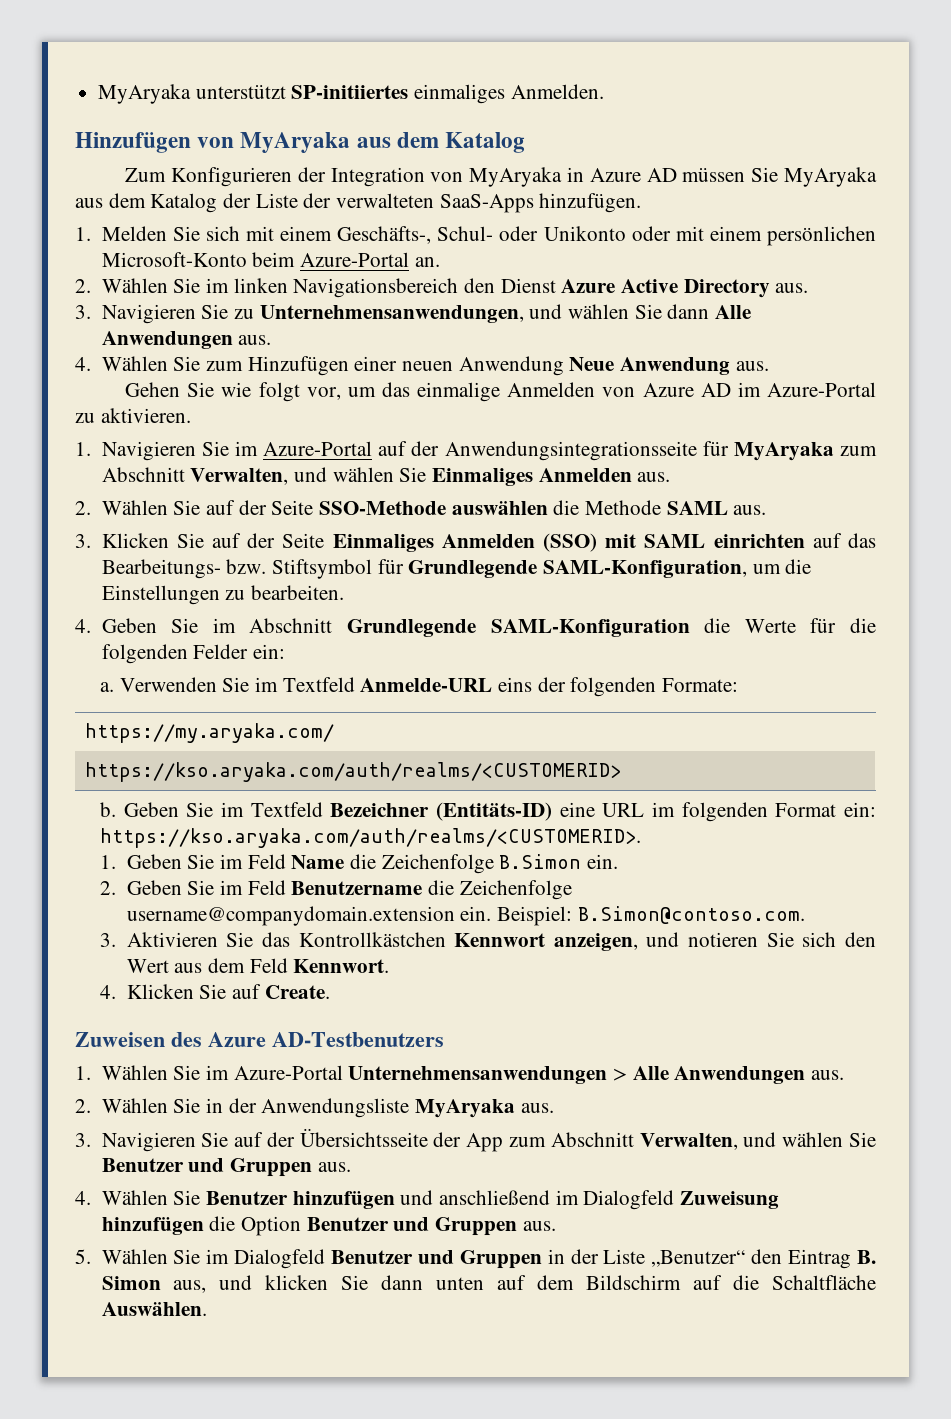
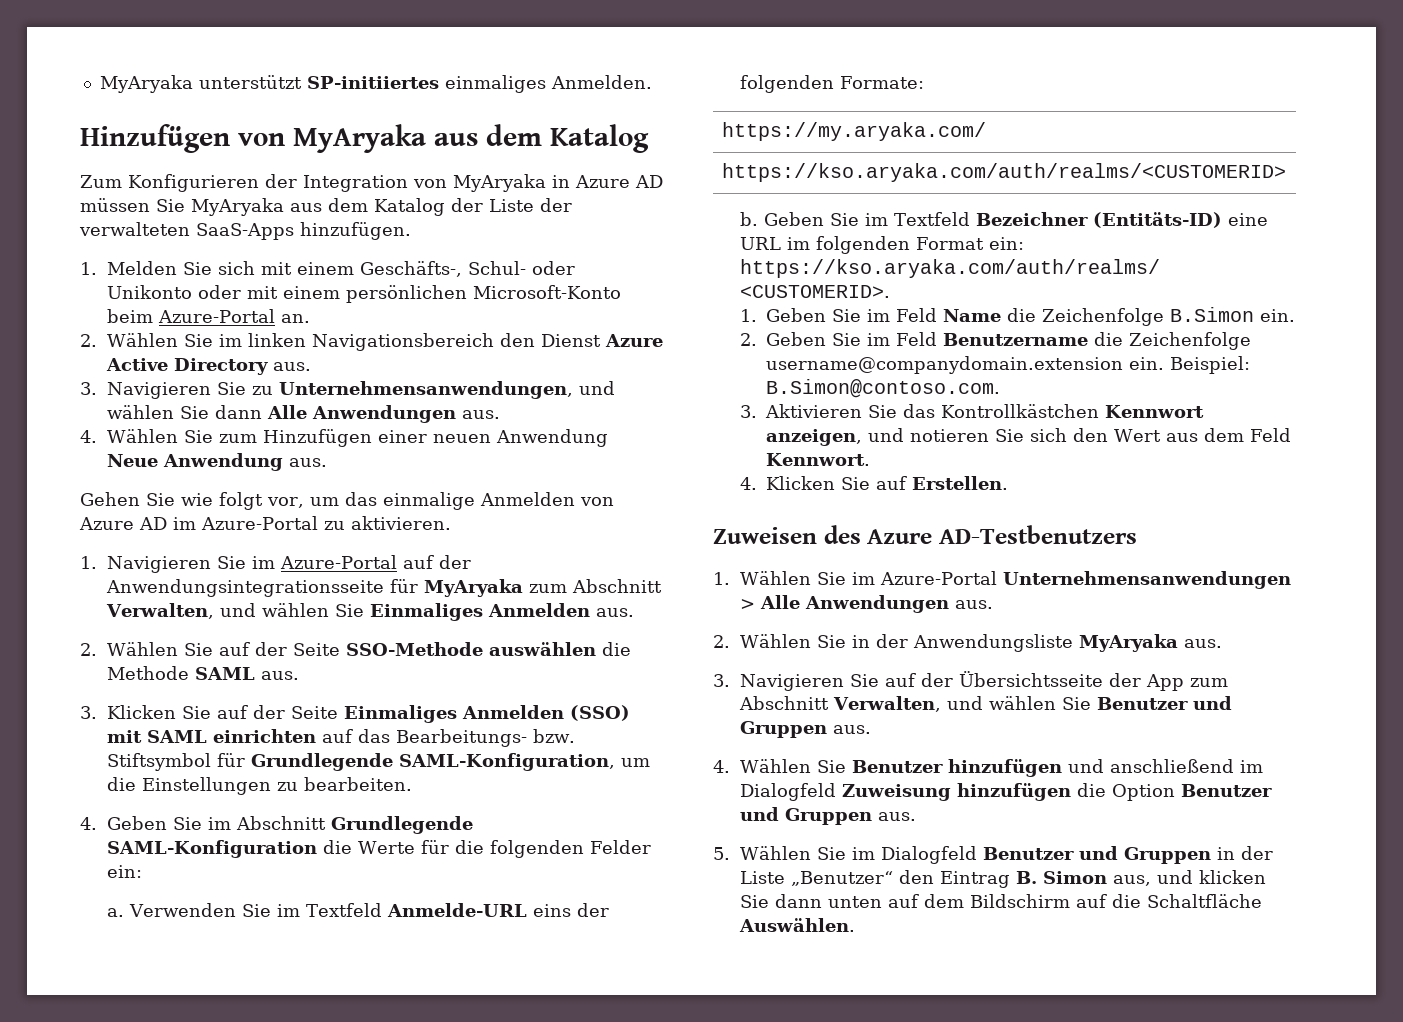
- 4. Klicken Sie auf Create.
+ 4. Klicken Sie auf Erstellen.

